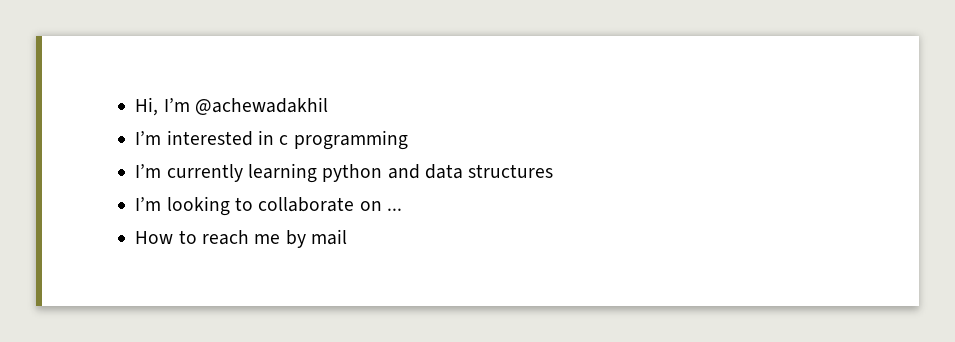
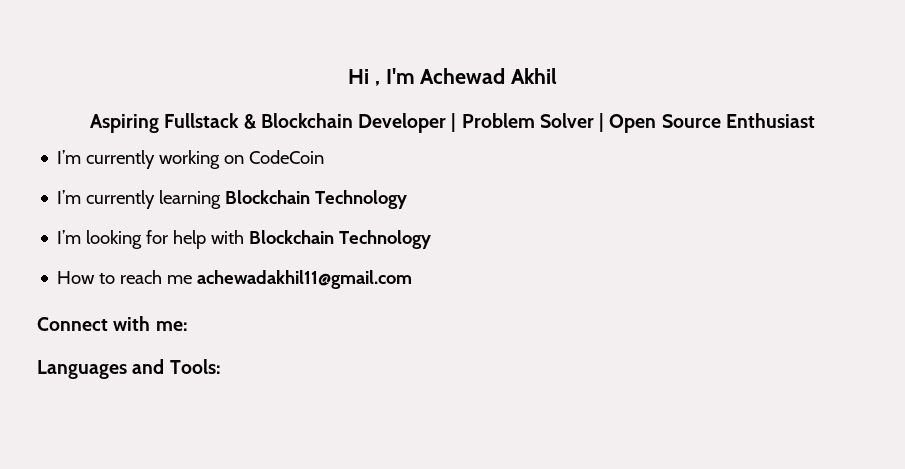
- Hi, I’m @achewadakhil
- I’m interested in c programming
- I’m currently learning python and data structures
- I’m looking to collaborate on ...
- How to reach me by mail
+ Hi , I'm Achewad Akhil
+ Aspiring Fullstack & Blockchain Developer | Problem Solver | Open Source Enthusiast
+ I’m currently working on CodeCoin
+ I’m currently learning Blockchain Technology
+ I’m looking for help with Blockchain Technology
+ How to reach me achewadakhil11@gmail.com
+ Connect with me:
+ Languages and Tools:

